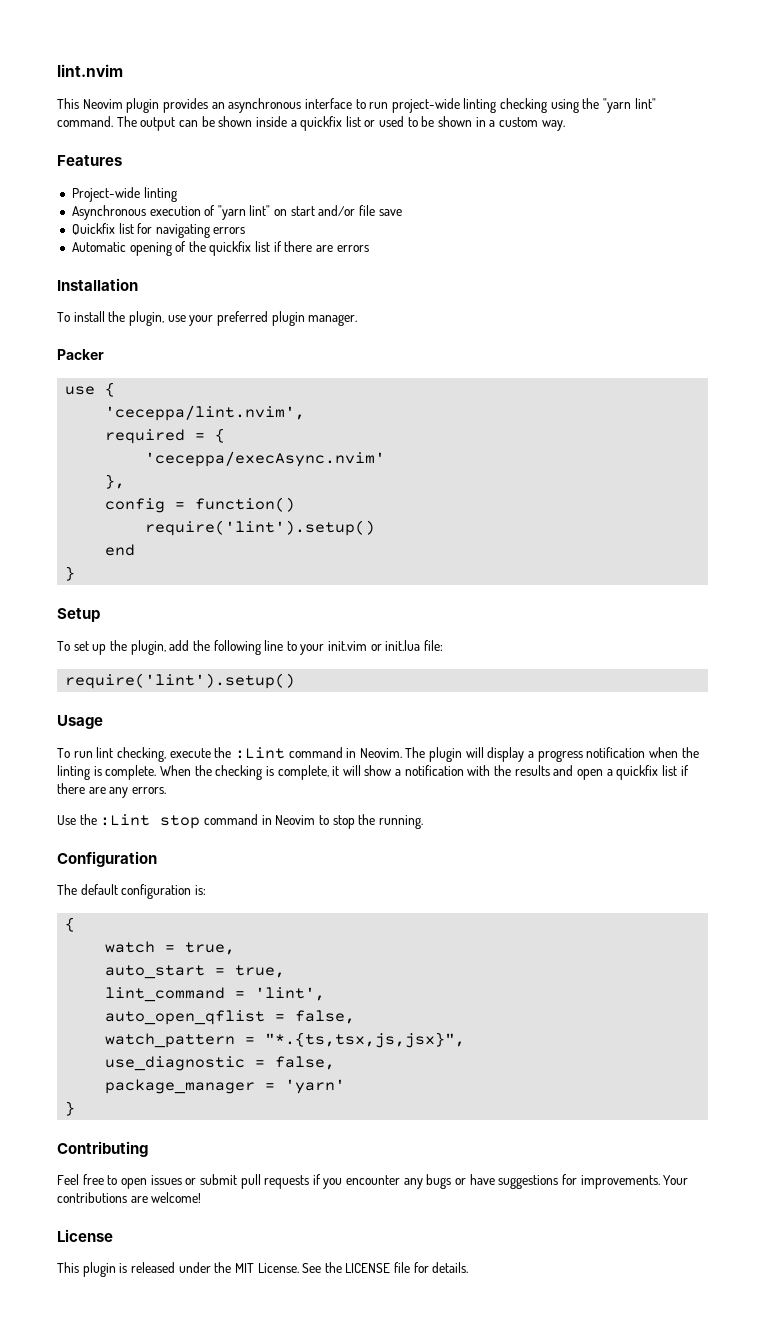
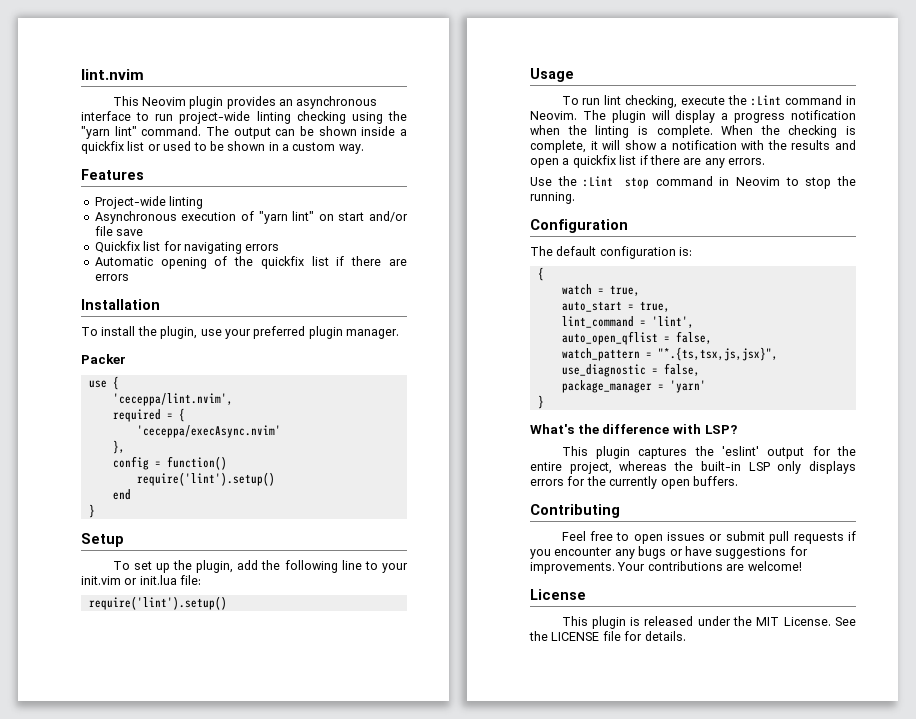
+ What's the difference with LSP?
+ This plugin captures the 'eslint' output for the entire project, whereas the built-in LSP only displays errors for the currently open buffers.

